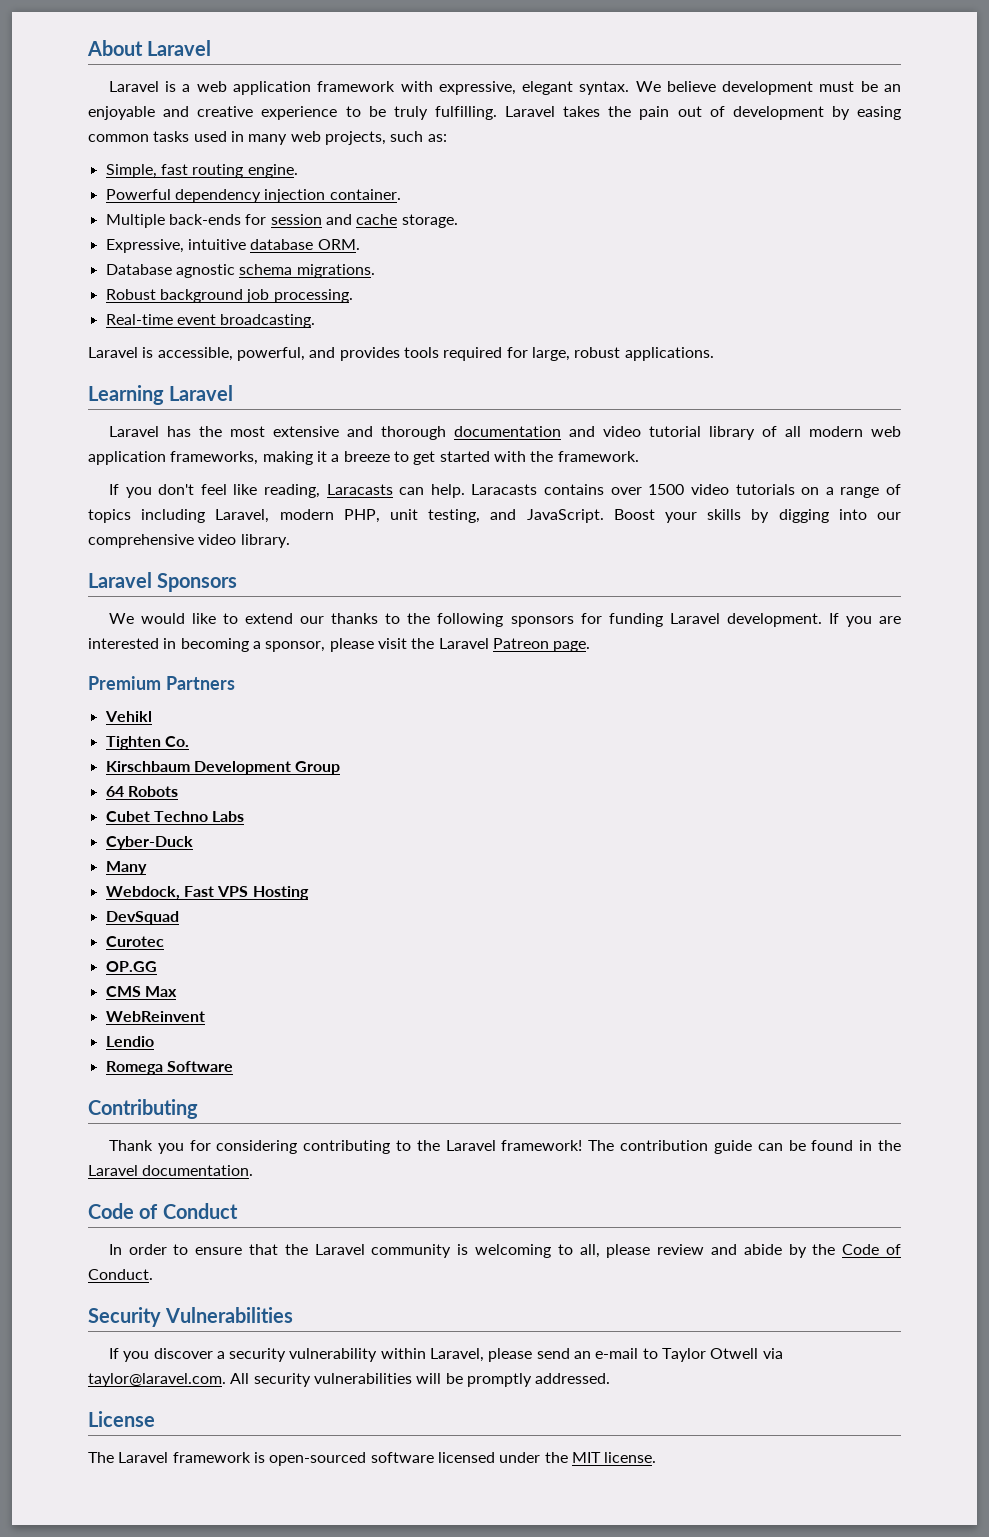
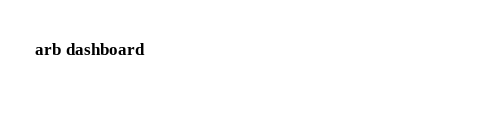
- About Laravel
- Laravel is a web application framework with expressive, elegant syntax. We believe development must be an enjoyable and creative experience to be truly fulfilling. Laravel takes the pain out of development by easing common tasks used in many web projects, such as:
- Simple, fast routing engine.
- Powerful dependency injection container.
- Multiple back-ends for session and cache storage.
- Expressive, intuitive database ORM.
- Database agnostic schema migrations.
- Robust background job processing.
- Real-time event broadcasting.
- Laravel is accessible, powerful, and provides tools required for large, robust applications.
- Learning Laravel
- Laravel has the most extensive and thorough documentation and video tutorial library of all modern web application frameworks, making it a breeze to get started with the framework.
- If you don't feel like reading, Laracasts can help. Laracasts contains over 1500 video tutorials on a range of topics including Laravel, modern PHP, unit testing, and JavaScript. Boost your skills by digging into our comprehensive video library.
- Laravel Sponsors
- We would like to extend our thanks to the following sponsors for funding Laravel development. If you are interested in becoming a sponsor, please visit the Laravel Patreon page.
- Premium Partners
- Vehikl
- Tighten Co.
- Kirschbaum Development Group
- 64 Robots
- Cubet Techno Labs
- Cyber-Duck
- Many
- Webdock, Fast VPS Hosting
- DevSquad
- Curotec
- OP.GG
- CMS Max
- WebReinvent
- Lendio
- Romega Software
- Contributing
- Thank you for considering contributing to the Laravel framework! The contribution guide can be found in the Laravel documentation.
- Code of Conduct
- In order to ensure that the Laravel community is welcoming to all, please review and abide by the Code of Conduct.
- Security Vulnerabilities
- If you discover a security vulnerability within Laravel, please send an e-mail to Taylor Otwell via taylor@laravel.com. All security vulnerabilities will be promptly addressed.
- License
- The Laravel framework is open-sourced software licensed under the MIT license.
+ arb dashboard

